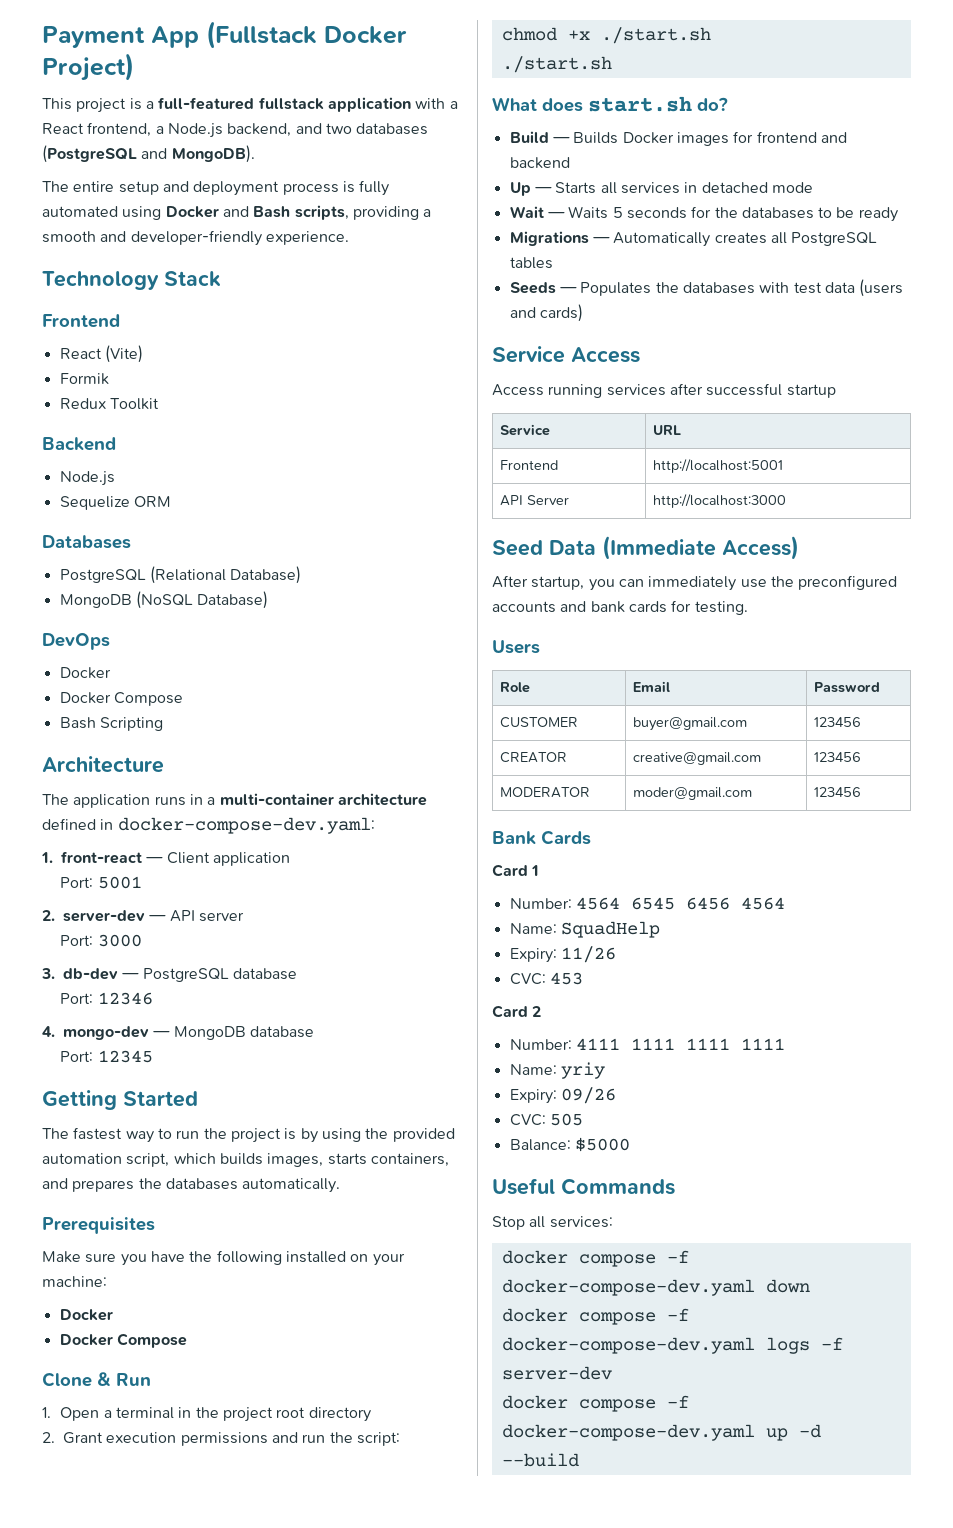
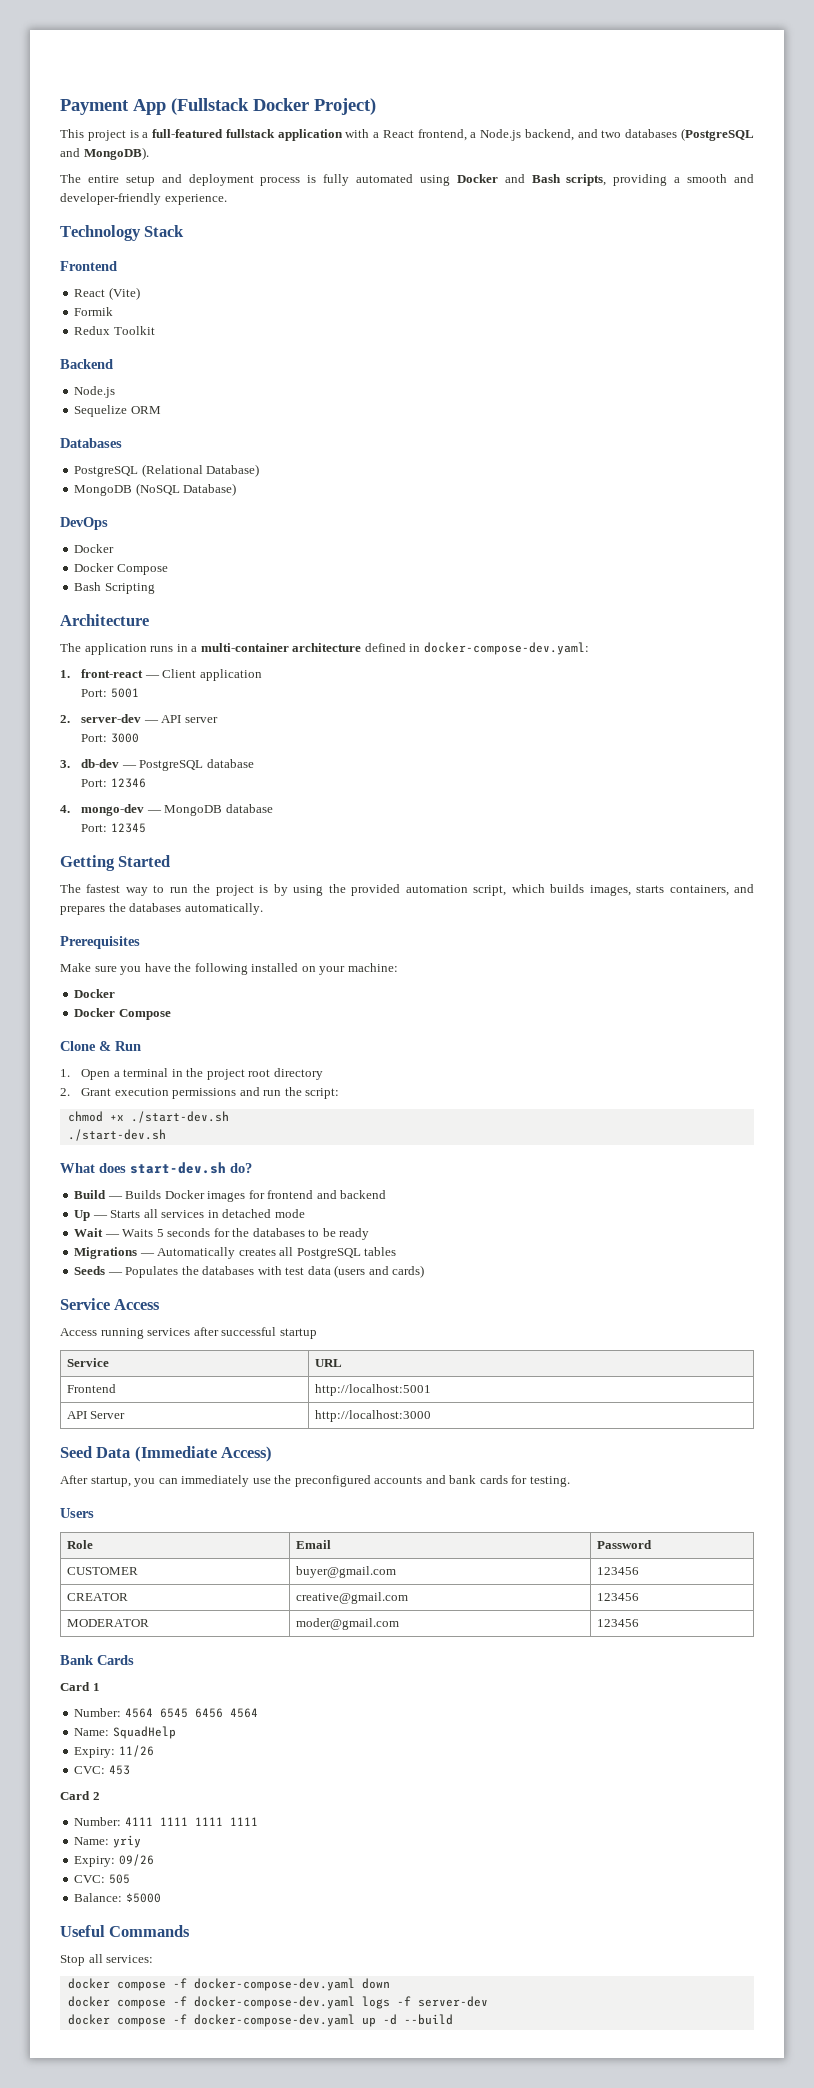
- chmod +x ./start.sh
- ./start.sh
+ chmod +x ./start-dev.sh
+ ./start-dev.sh
- What does start.sh do?
+ What does start-dev.sh do?

